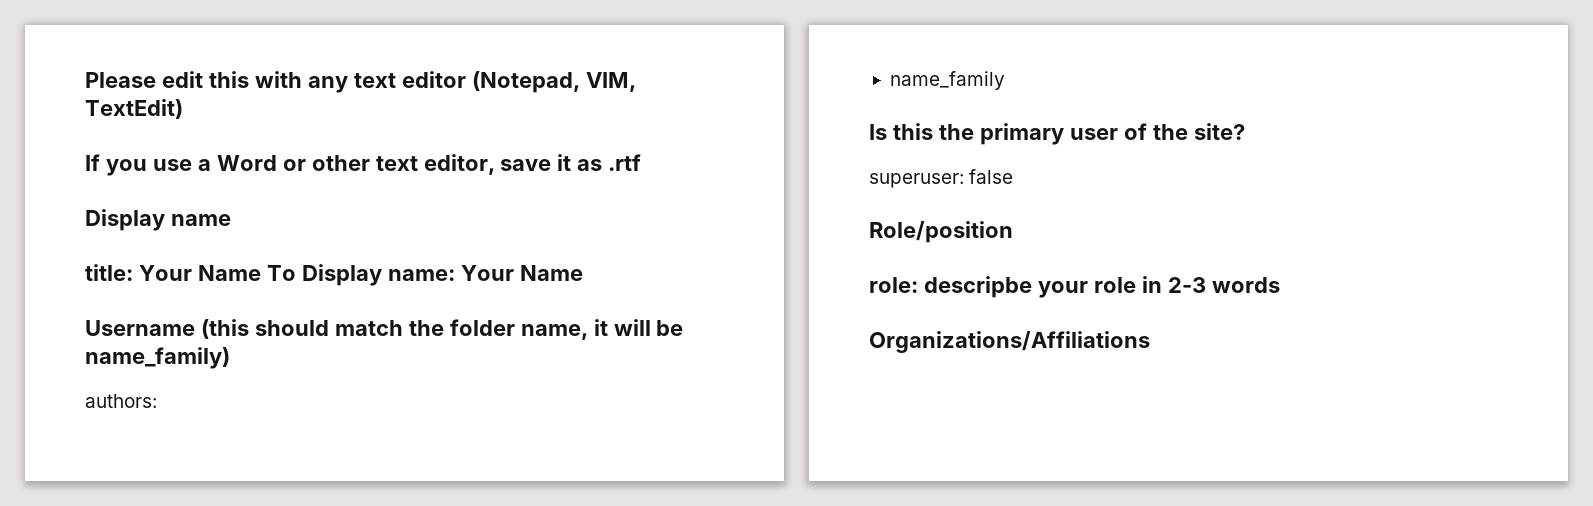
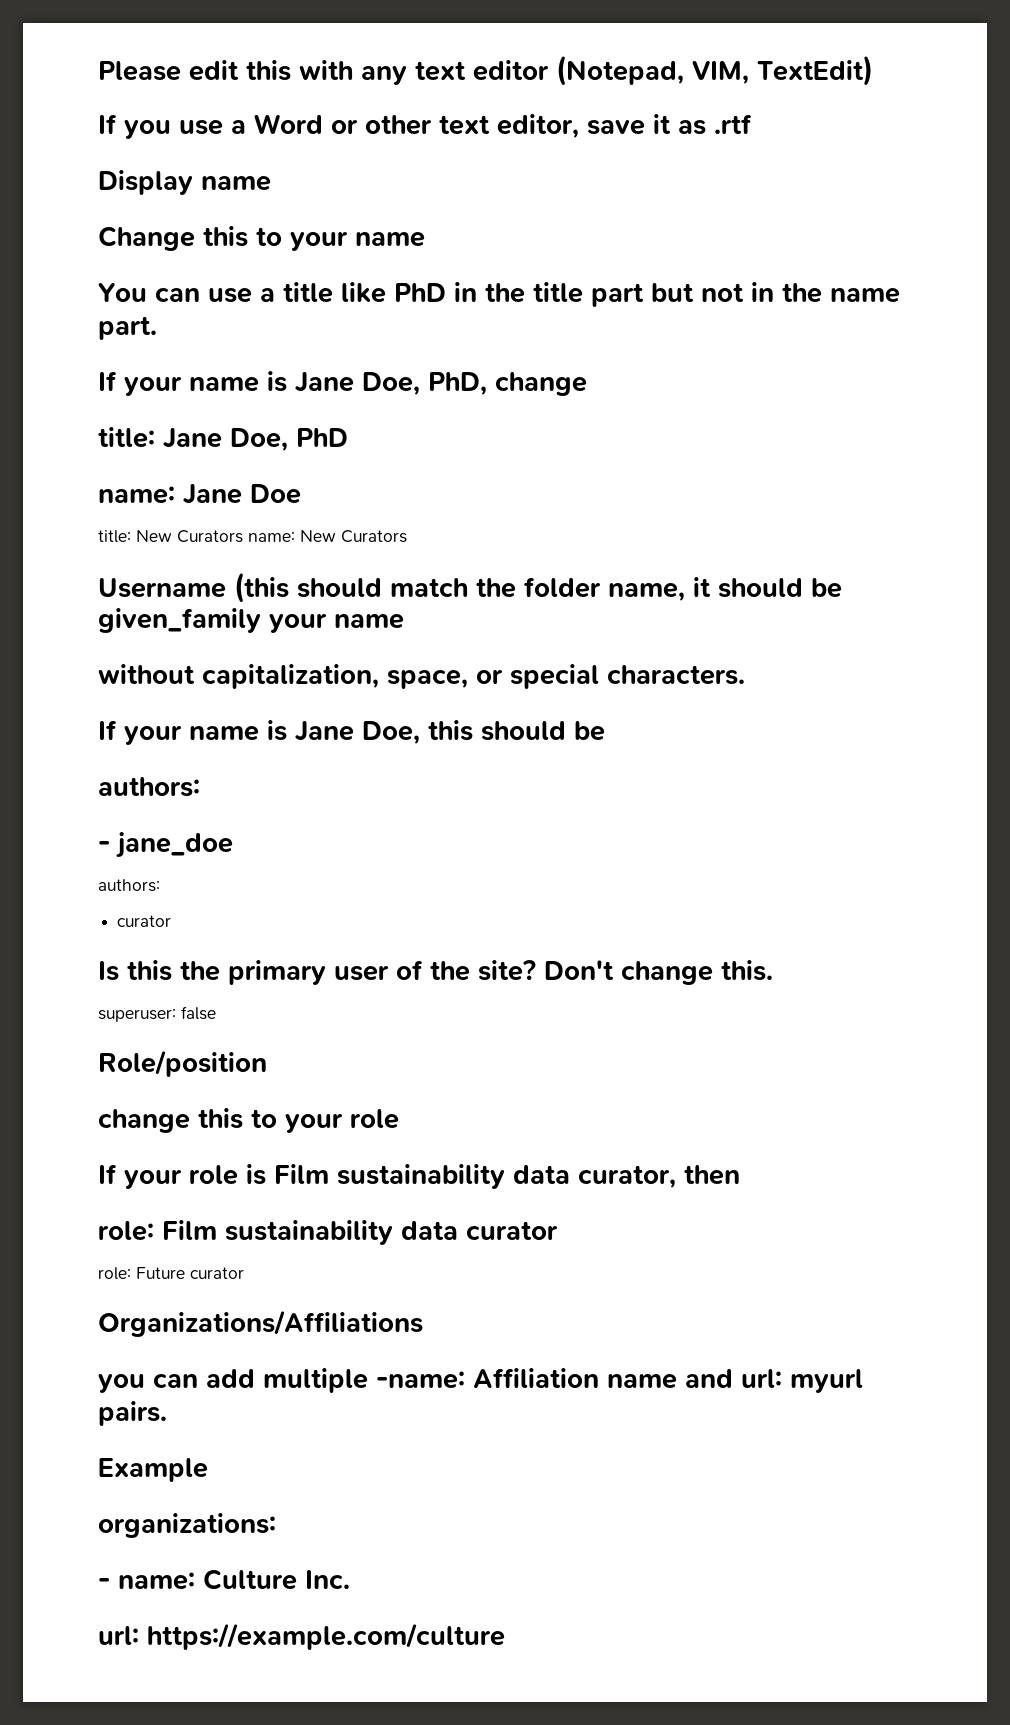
- title: Your Name To Display name: Your Name
+ Change this to your name
+ You can use a title like PhD in the title part but not in the name part.
+ If your name is Jane Doe, PhD, change
+ title: Jane Doe, PhD
+ name: Jane Doe
+ title: New Curators name: New Curators
- Username (this should match the folder name, it will be name_family)
+ Username (this should match the folder name, it should be given_family your name
+ without capitalization, space, or special characters.
+ If your name is Jane Doe, this should be
  authors:
- name_family
+ - jane_doe
+ authors:
+ curator
+ Don't change this.
- role: descripbe your role in 2-3 words
+ change this to your role
+ If your role is Film sustainability data curator, then
+ role: Film sustainability data curator
+ role: Future curator
  Organizations/Affiliations
+ you can add multiple -name: Affiliation name and url: myurl pairs.
+ Example
+ organizations:
+ - name: Culture Inc.
+ url: https://example.com/culture

